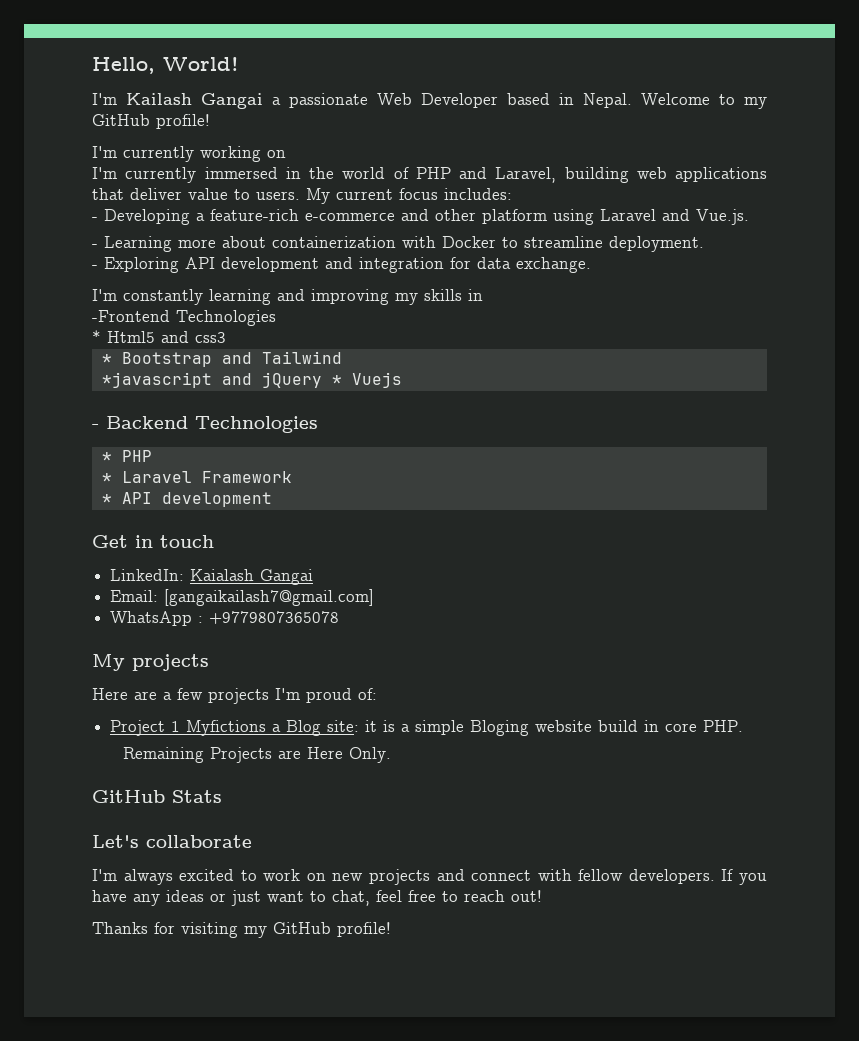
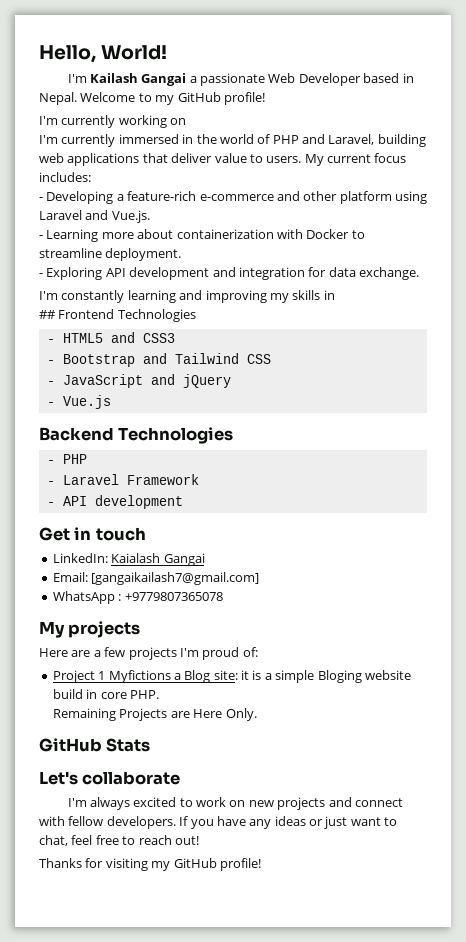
- -Frontend Technologies
- * Html5 and css3
- * Bootstrap and Tailwind
- *javascript and jQuery * Vuejs
- - Backend Technologies
+ ## Frontend Technologies
+ - HTML5 and CSS3
+ - Bootstrap and Tailwind CSS
+ - JavaScript and jQuery
+ - Vue.js
+ Backend Technologies
- * PHP
+ - PHP
- * Laravel Framework
+ - Laravel Framework
- * API development
+ - API development

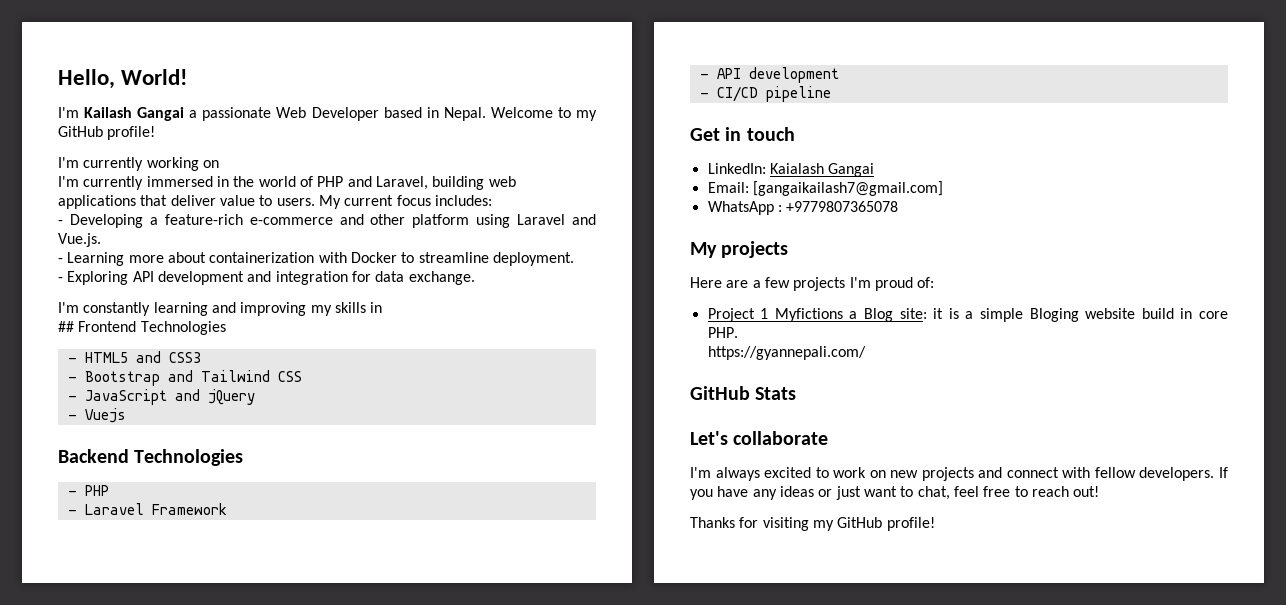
- - Vue.js
+ - Vuejs
+ - CI/CD pipeline
- Remaining Projects are Here Only.
+ https://gyannepali.com/

